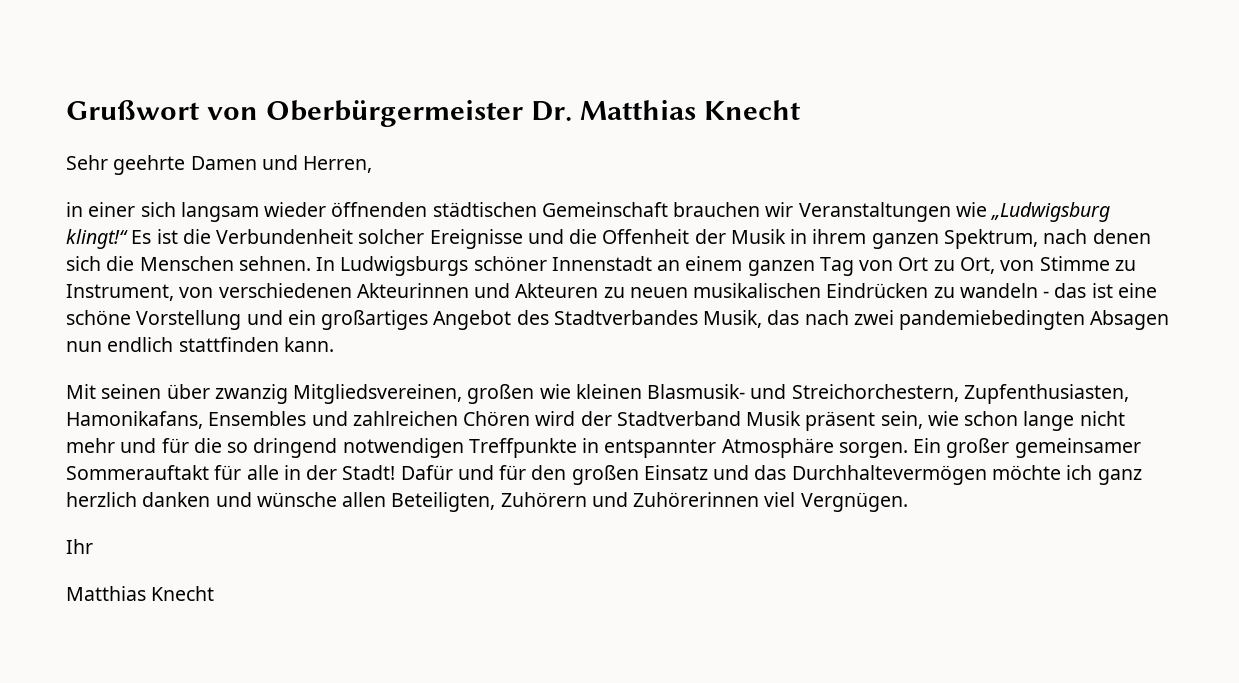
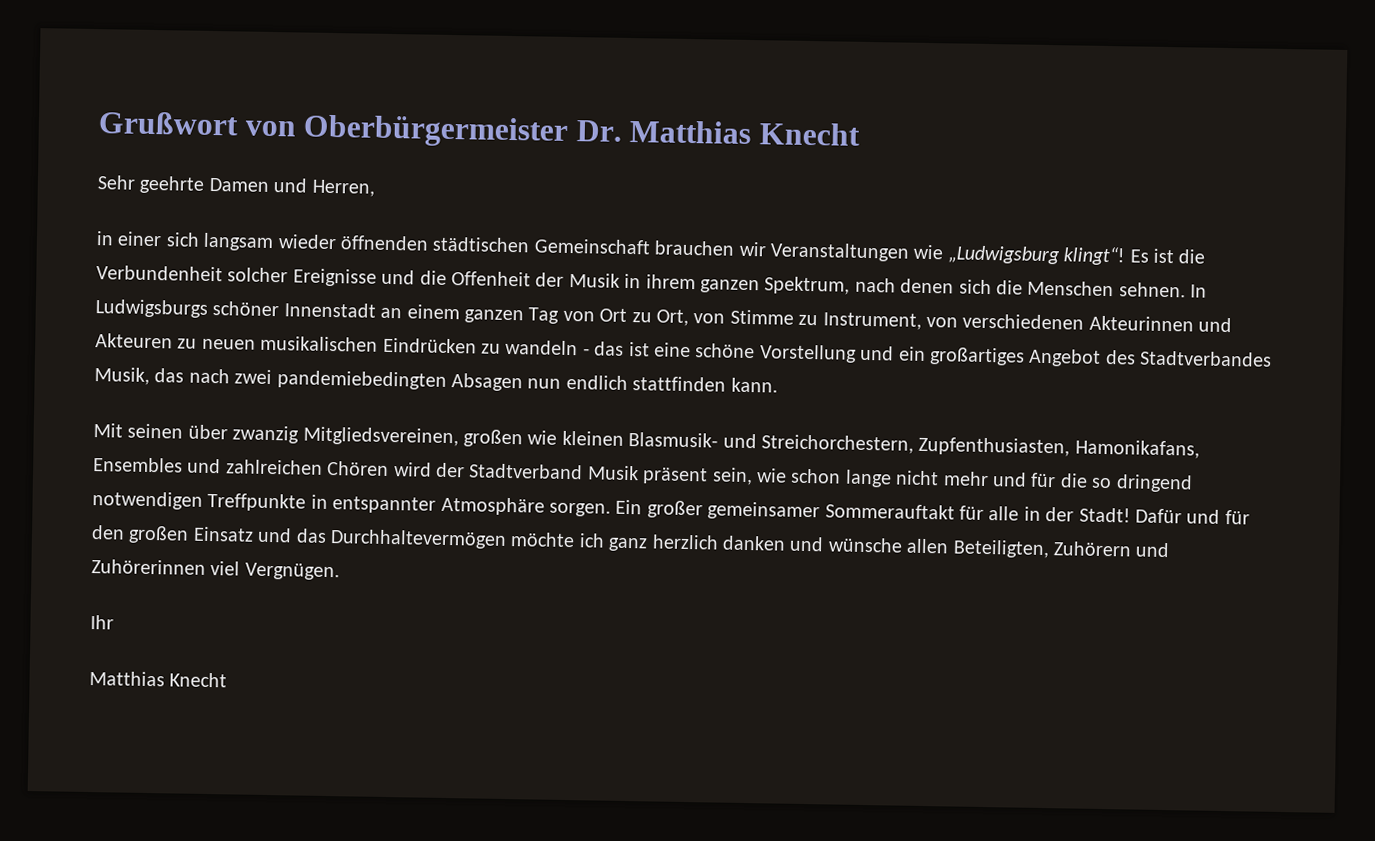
- in einer sich langsam wieder öffnenden städtischen Gemeinschaft brauchen wir Veranstaltungen wie „Ludwigsburg klingt!“ Es ist die Verbundenheit solcher Ereignisse und die Offenheit der Musik in ihrem ganzen Spektrum, nach denen sich die Menschen sehnen.
+ in einer sich langsam wieder öffnenden städtischen Gemeinschaft brauchen wir Veranstaltungen wie „Ludwigsburg klingt“! Es ist die Verbundenheit solcher Ereignisse und die Offenheit der Musik in ihrem ganzen Spektrum, nach denen sich die Menschen sehnen.

